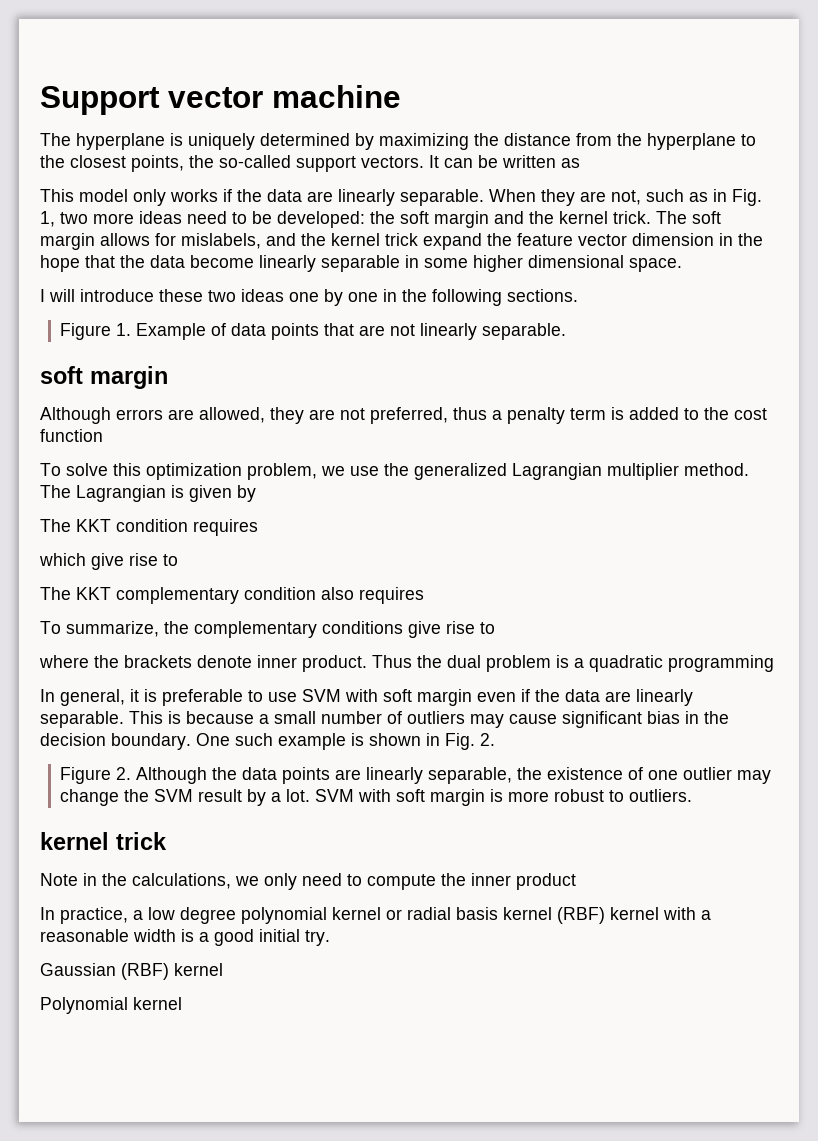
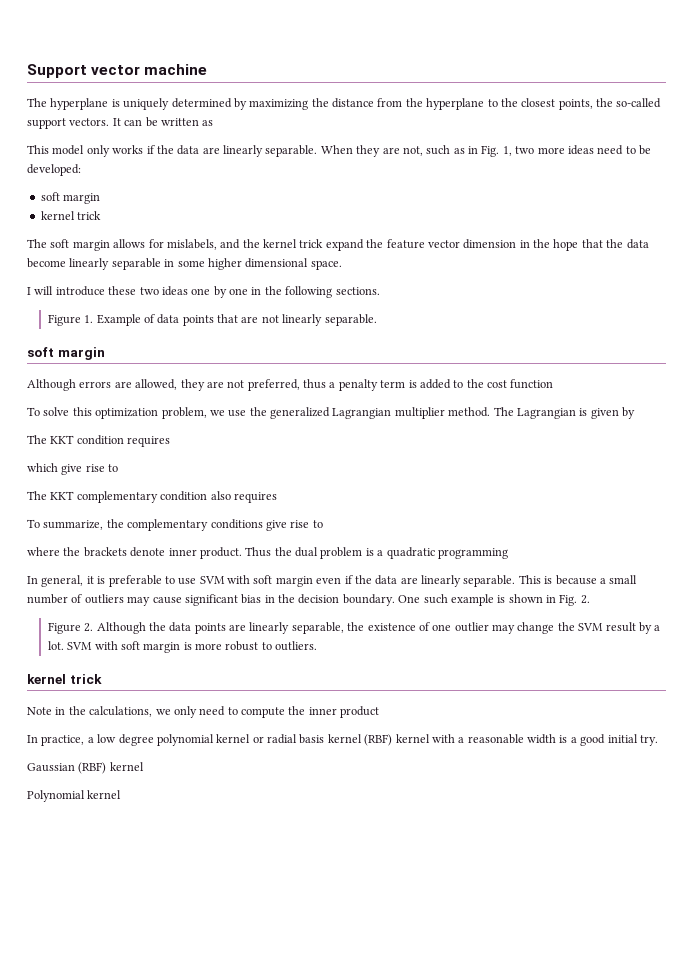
- When they are not, such as in Fig. 1, two more ideas need to be developed: the soft margin and the kernel trick. The soft margin allows for mislabels, and the kernel trick expand the feature vector dimension in the hope that the data become linearly separable in some higher dimensional space.
+ When they are not, such as in Fig. 1, two more ideas need to be developed:
+ soft margin
+ kernel trick
+ The soft margin allows for mislabels, and the kernel trick expand the feature vector dimension in the hope that the data become linearly separable in some higher dimensional space.

